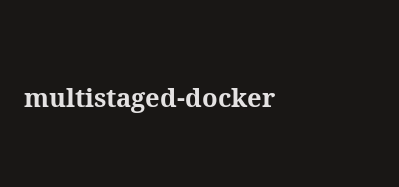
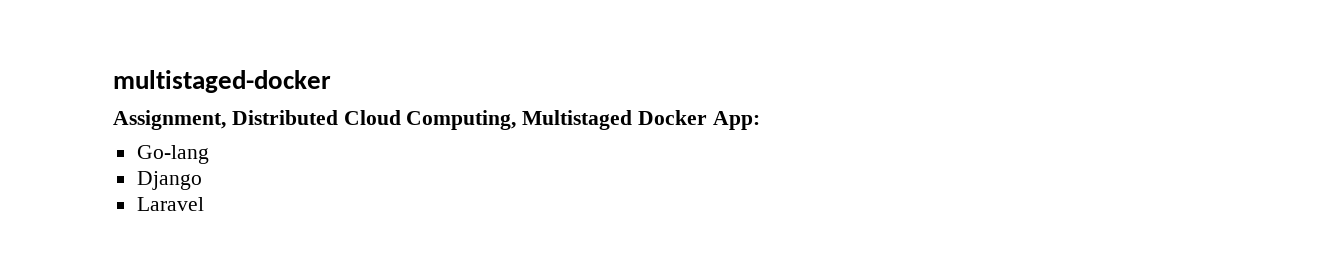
+ Assignment, Distributed Cloud Computing, Multistaged Docker App:
+ Go-lang
+ Django
+ Laravel

